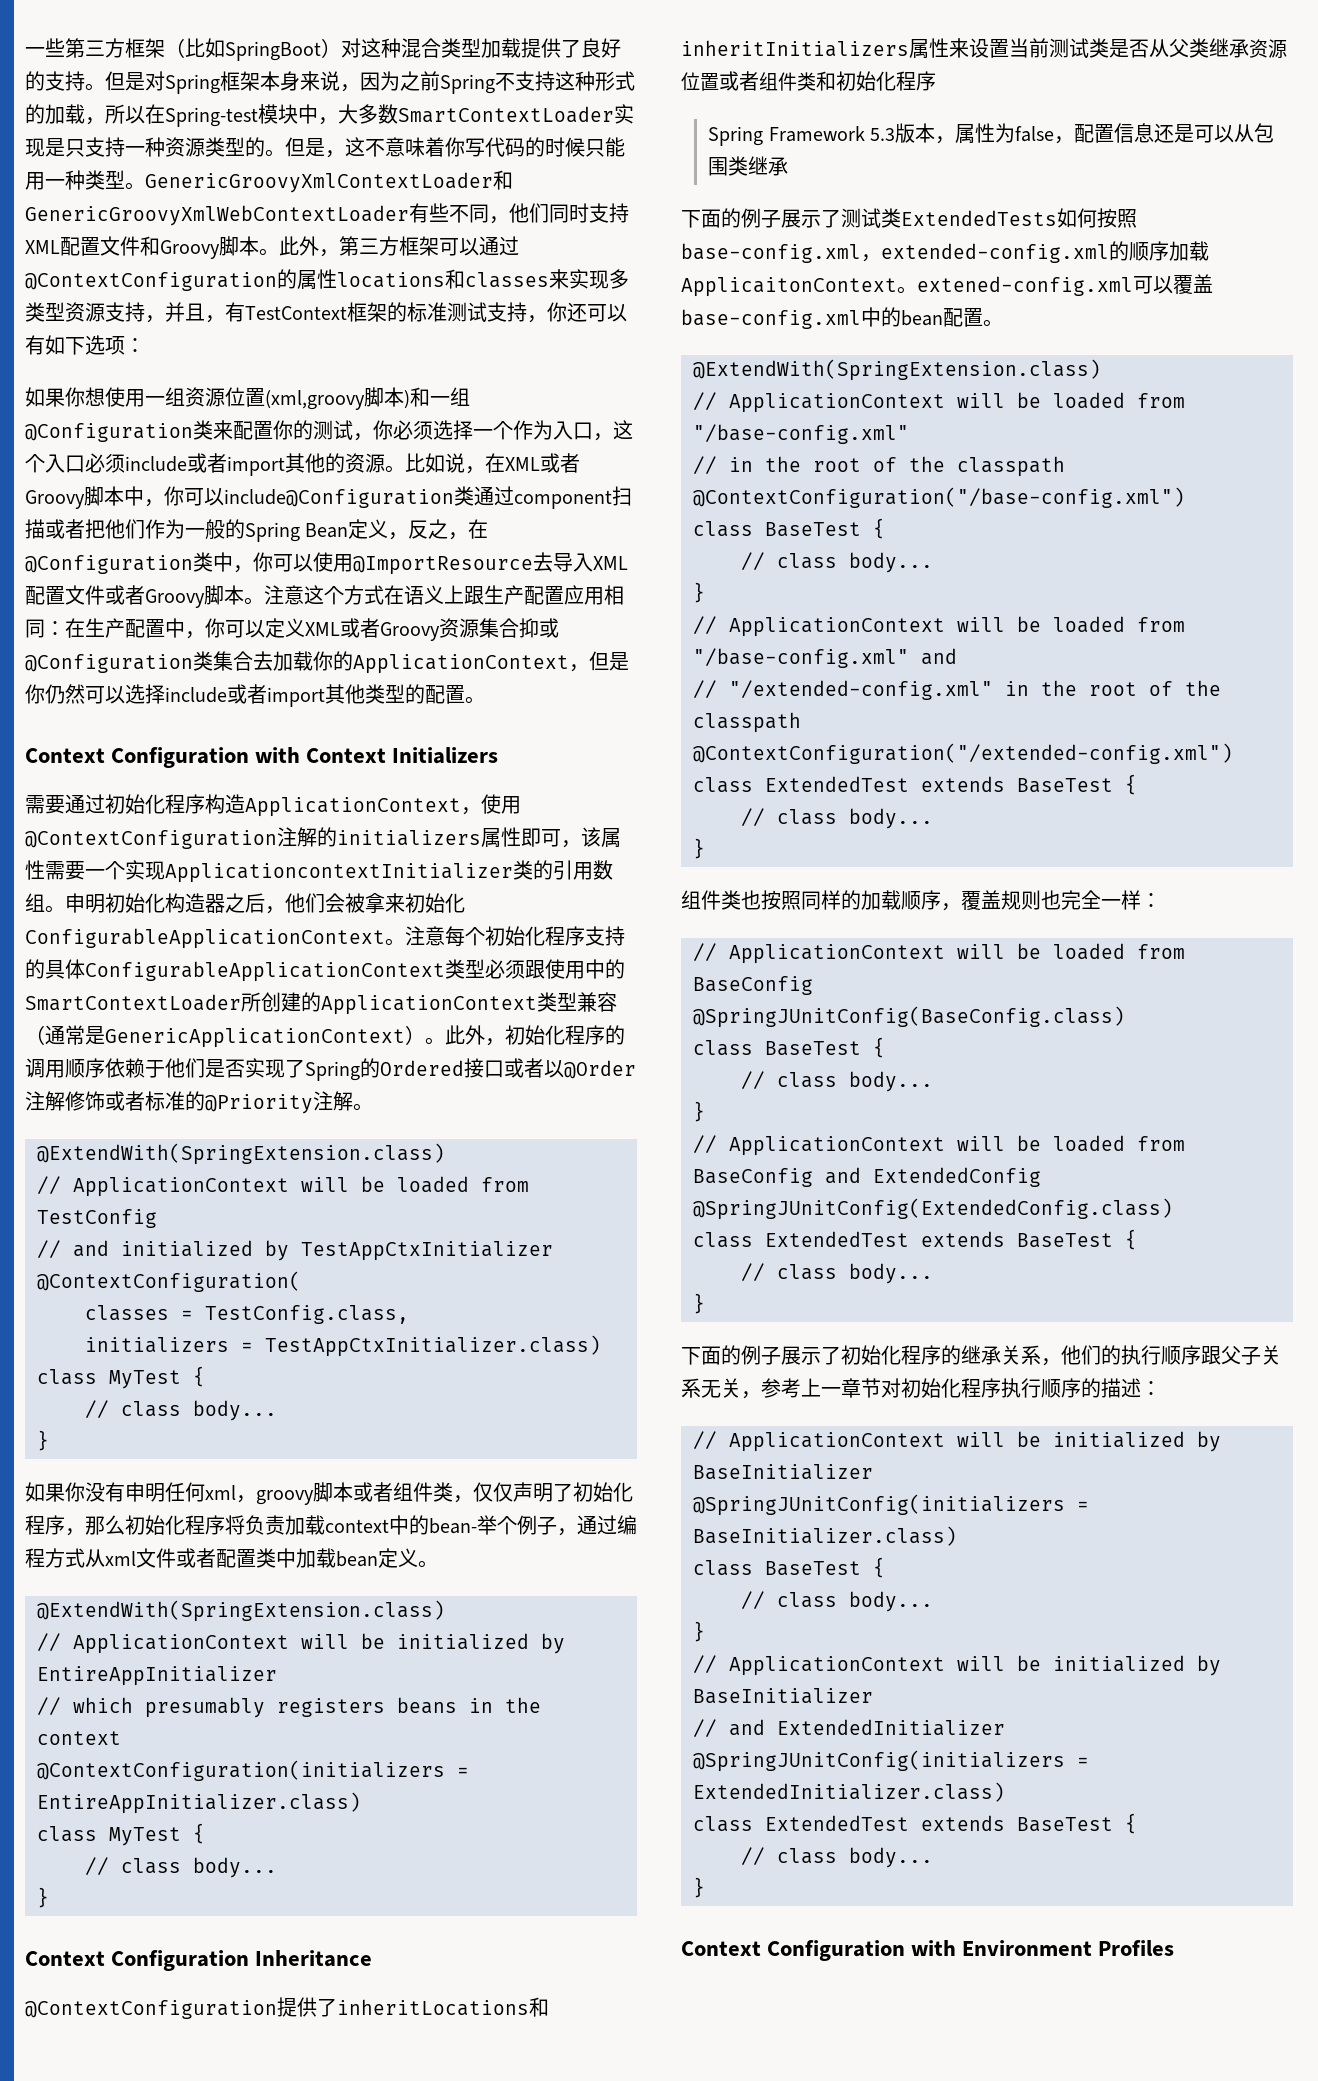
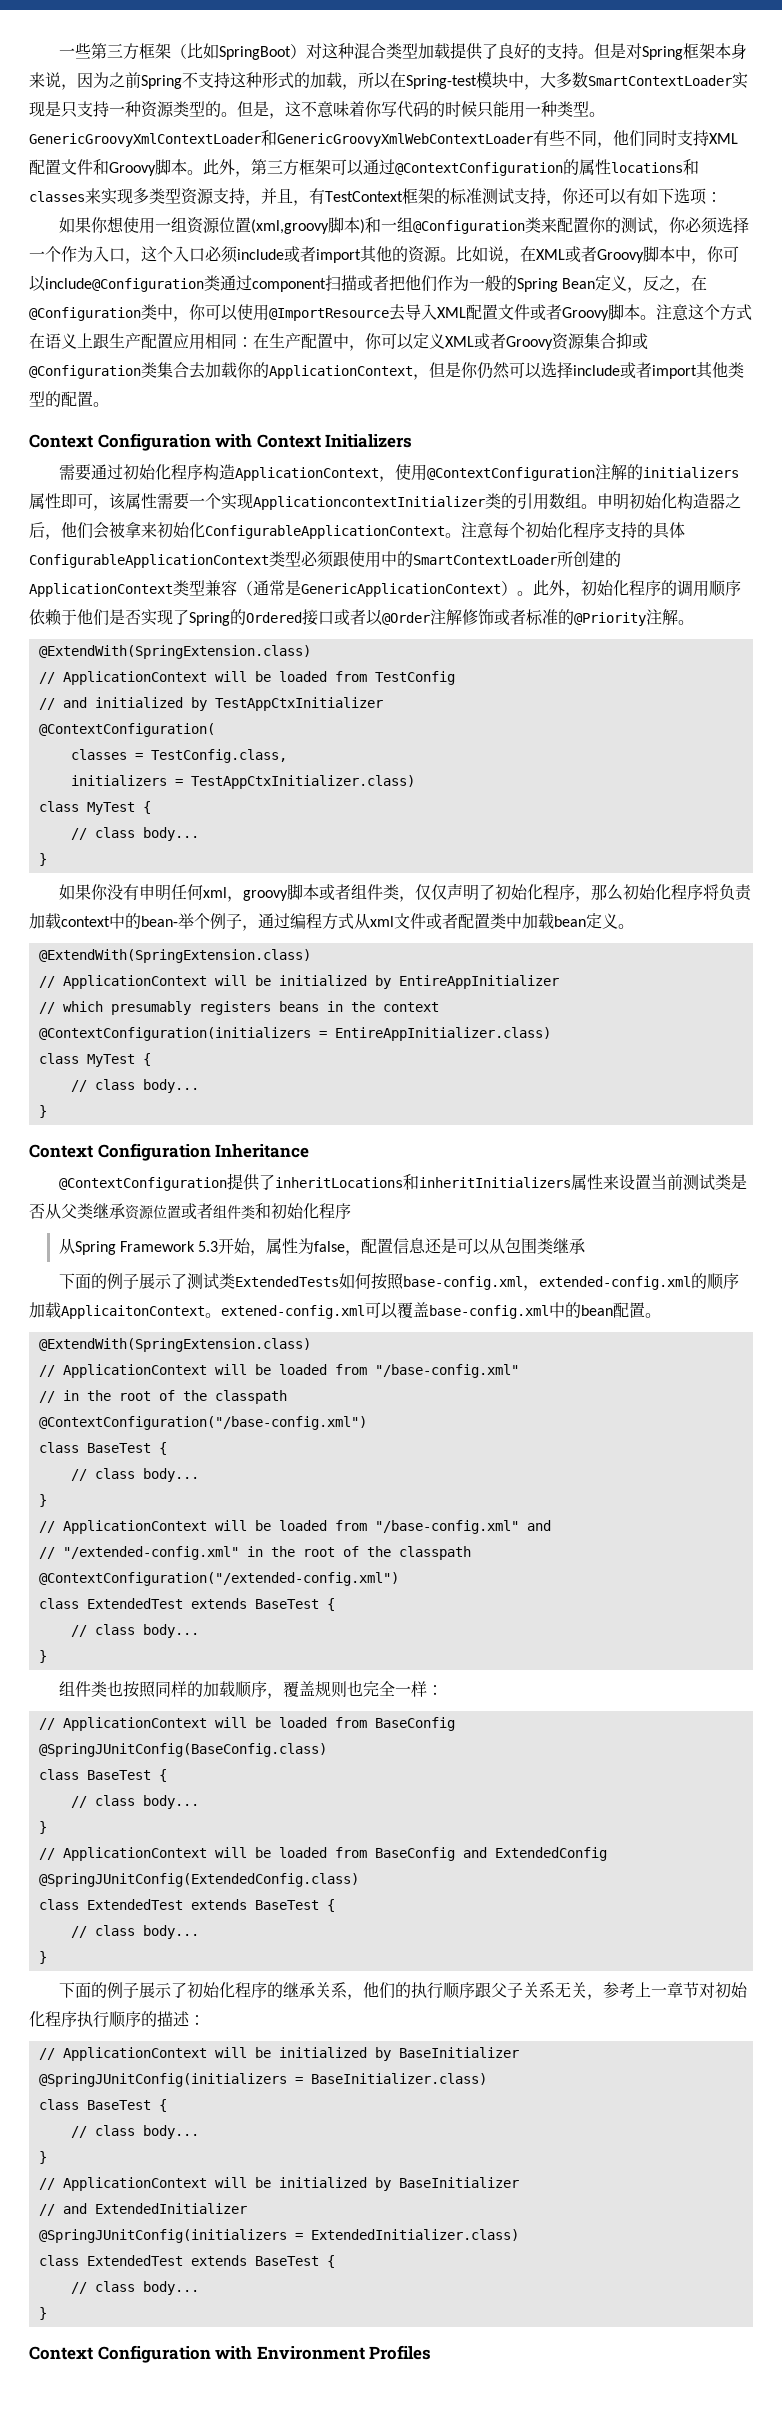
- Spring Framework 5.3版本，属性为false，配置信息还是可以从包围类继承
+ 从Spring Framework 5.3开始，属性为false，配置信息还是可以从包围类继承

